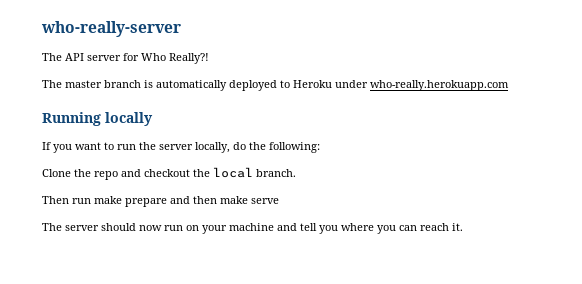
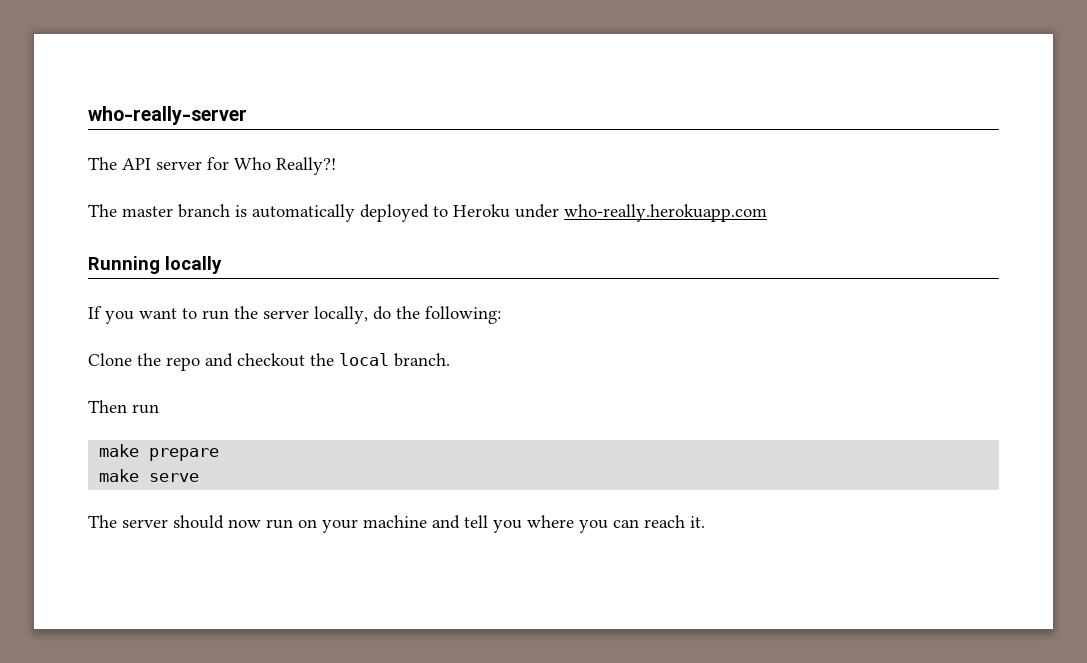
- Then run make prepare and then make serve
+ Then run
+ make prepare
+ make serve

